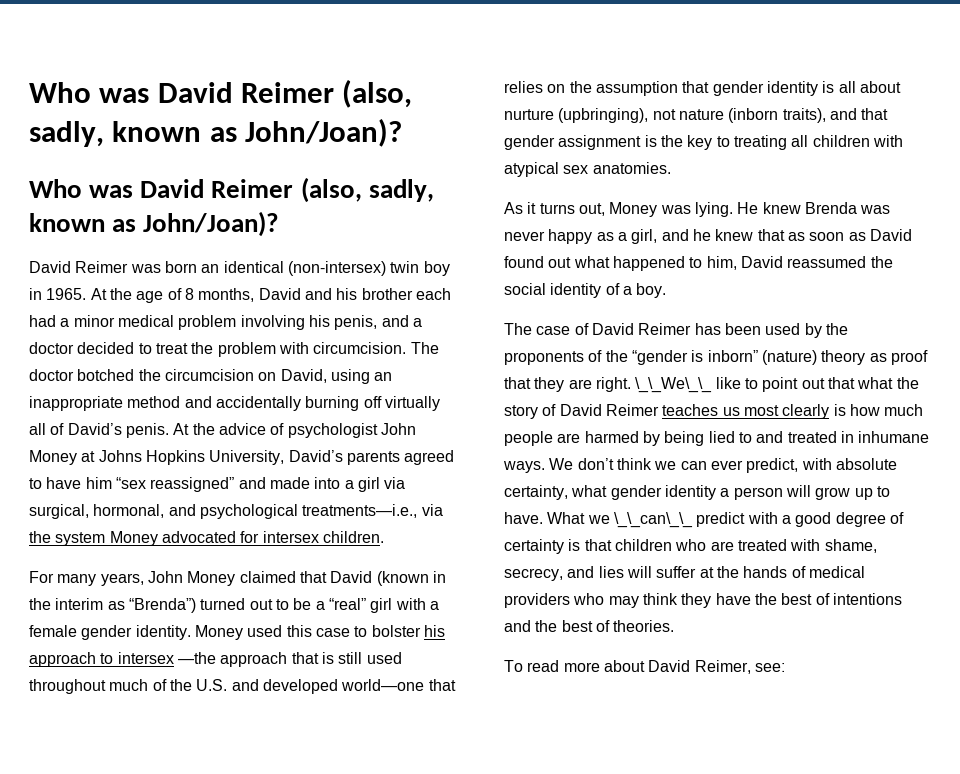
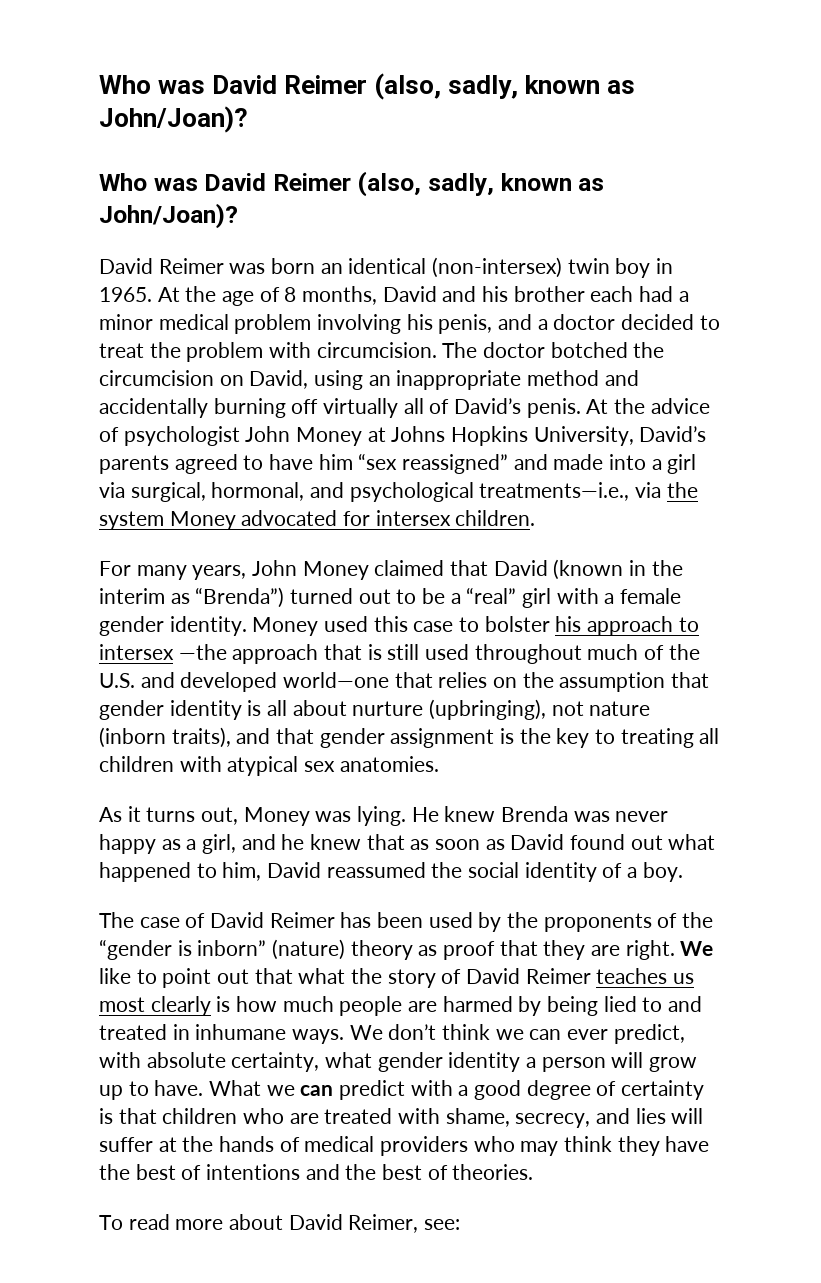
- \_\_We\_\_ like to point out that what the story of David Reimer teaches us most clearly is how much people are harmed by being lied to and treated in inhumane ways.
+ We like to point out that what the story of David Reimer teaches us most clearly is how much people are harmed by being lied to and treated in inhumane ways.
- What we \_\_can\_\_ predict with a good degree of certainty is that children who are treated with shame, secrecy, and lies will suffer at the hands of medical providers who may think they have the best of intentions and the best of theories.
+ What we can predict with a good degree of certainty is that children who are treated with shame, secrecy, and lies will suffer at the hands of medical providers who may think they have the best of intentions and the best of theories.

